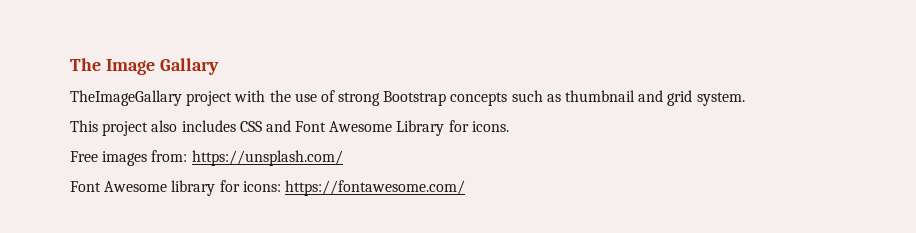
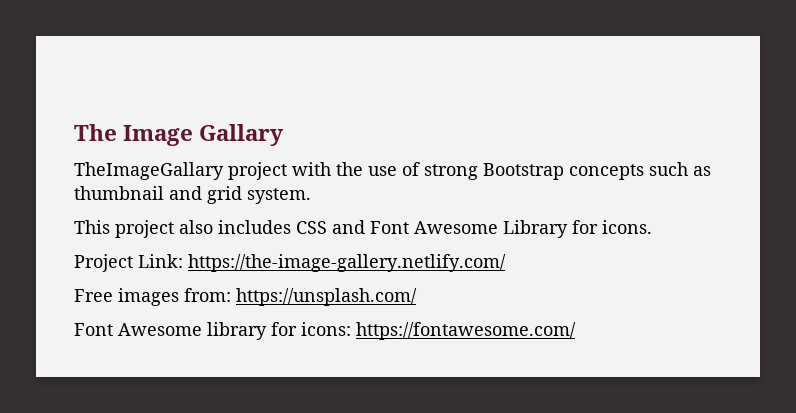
+ Project Link: https://the-image-gallery.netlify.com/

